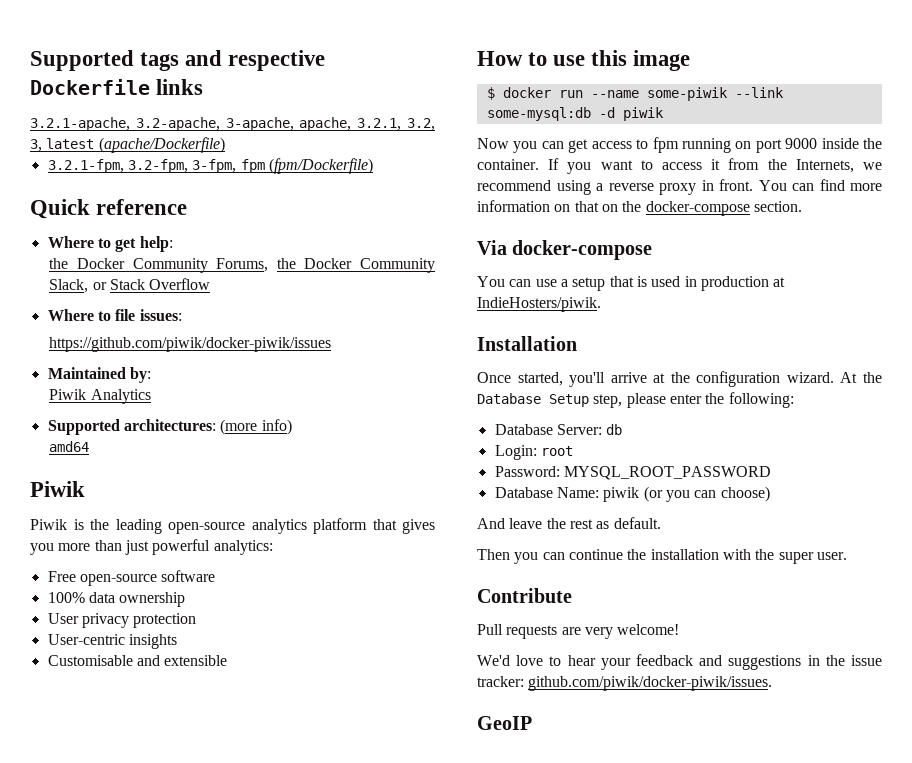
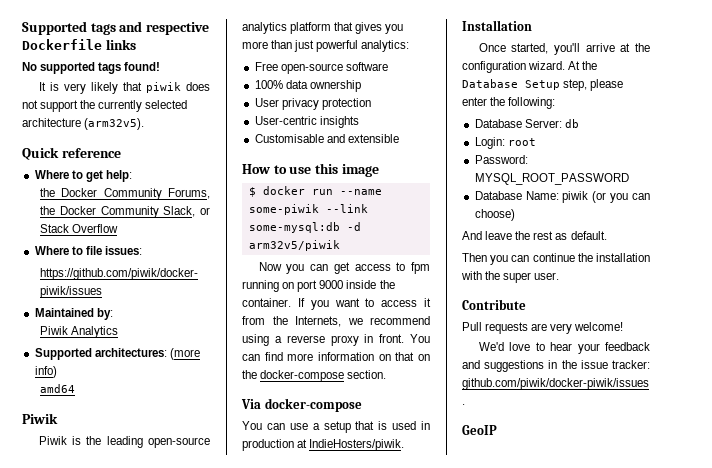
- 3.2.1-apache, 3.2-apache, 3-apache, apache, 3.2.1, 3.2, 3, latest (apache/Dockerfile)
- 3.2.1-fpm, 3.2-fpm, 3-fpm, fpm (fpm/Dockerfile)
+ No supported tags found!
+ It is very likely that piwik does not support the currently selected architecture (arm32v5).
- $ docker run --name some-piwik --link some-mysql:db -d piwik
+ $ docker run --name some-piwik --link some-mysql:db -d arm32v5/piwik

